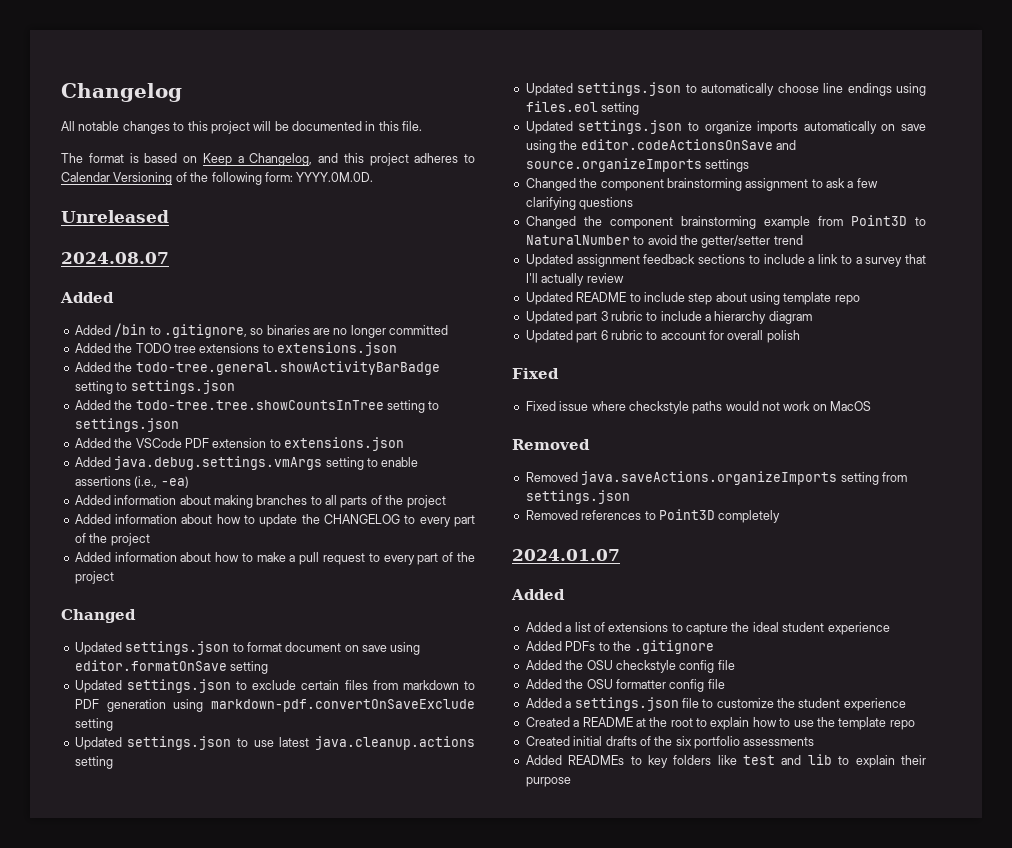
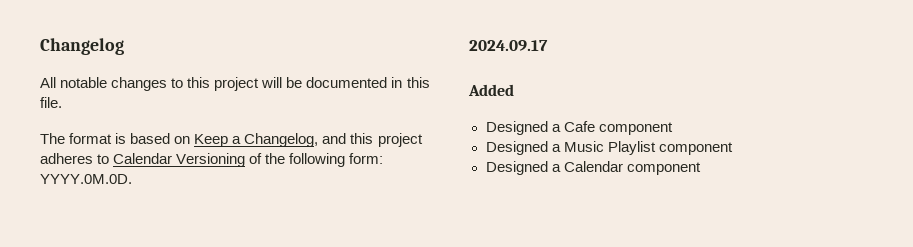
- Unreleased
- 2024.08.07
+ 2024.09.17
  Added
- Added /bin to .gitignore, so binaries are no longer committed
- Added the TODO tree extensions to extensions.json
- Added the todo-tree.general.showActivityBarBadge setting to settings.json
- Added the todo-tree.tree.showCountsInTree setting to settings.json
- Added the VSCode PDF extension to extensions.json
- Added java.debug.settings.vmArgs setting to enable assertions (i.e., -ea)
- Added information about making branches to all parts of the project
- Added information about how to update the CHANGELOG to every part of the project
- Added information about how to make a pull request to every part of the project
- Changed
- Updated settings.json to format document on save using editor.formatOnSave setting
- Updated settings.json to exclude certain files from markdown to PDF generation using markdown-pdf.convertOnSaveExclude setting
- Updated settings.json to use latest java.cleanup.actions setting
- Updated settings.json to automatically choose line endings using files.eol setting
- Updated settings.json to organize imports automatically on save using the editor.codeActionsOnSave and source.organizeImports settings
- Changed the component brainstorming assignment to ask a few clarifying questions
- Changed the component brainstorming example from Point3D to NaturalNumber to avoid the getter/setter trend
- Updated assignment feedback sections to include a link to a survey that I'll actually review
- Updated README to include step about using template repo
- Updated part 3 rubric to include a hierarchy diagram
- Updated part 6 rubric to account for overall polish
- Fixed
- Fixed issue where checkstyle paths would not work on MacOS
- Removed
- Removed java.saveActions.organizeImports setting from settings.json
- Removed references to Point3D completely
- 2024.01.07
- Added
- Added a list of extensions to capture the ideal student experience
- Added PDFs to the .gitignore
- Added the OSU checkstyle config file
- Added the OSU formatter config file
- Added a settings.json file to customize the student experience
- Created a README at the root to explain how to use the template repo
- Created initial drafts of the six portfolio assessments
- Added READMEs to key folders like test and lib to explain their purpose
+ Designed a Cafe component
+ Designed a Music Playlist component
+ Designed a Calendar component

